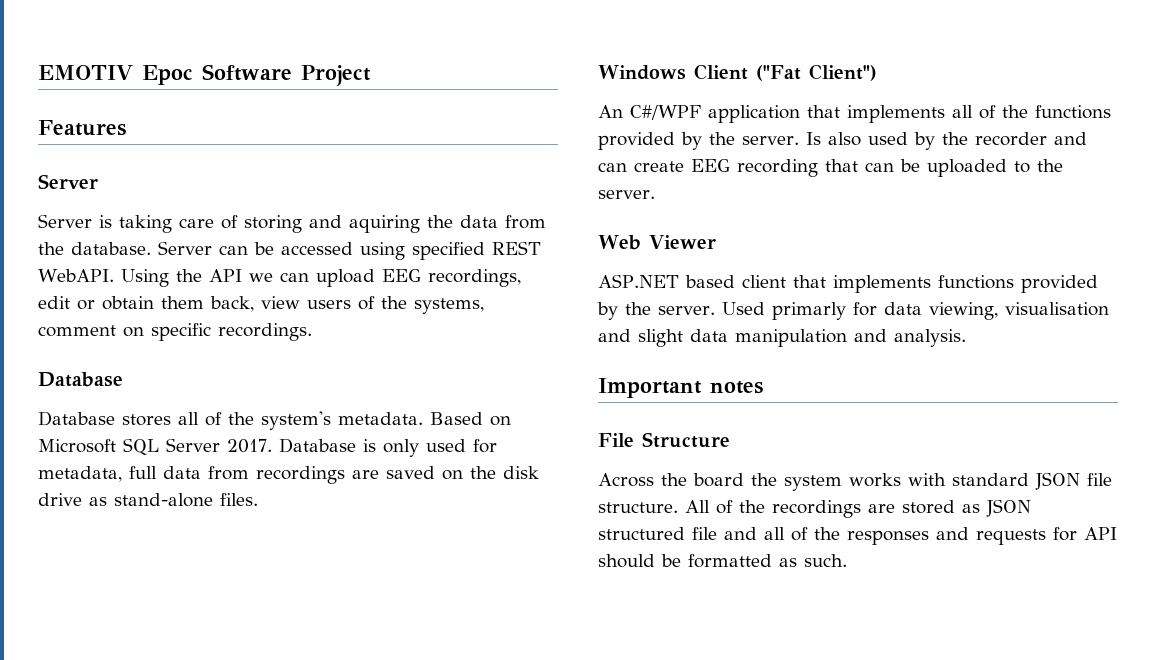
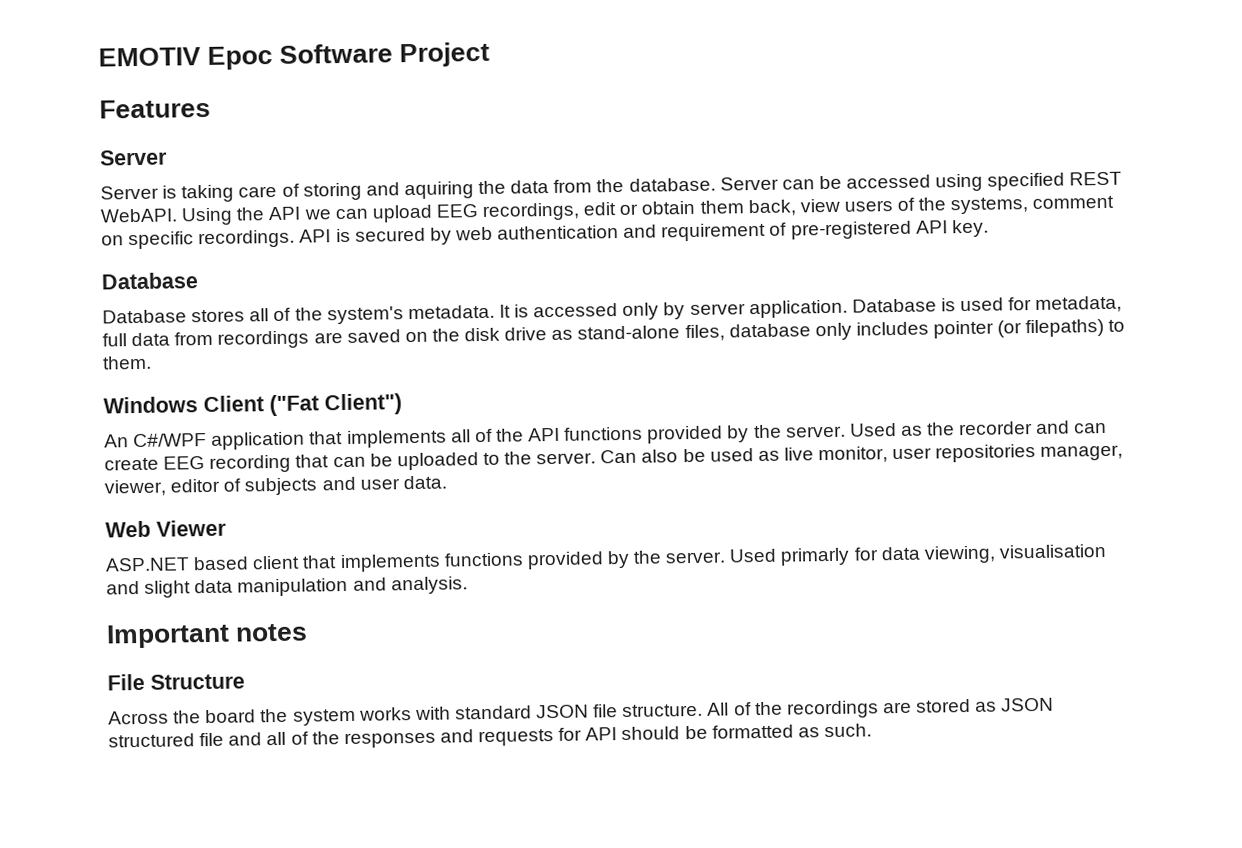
+ API is secured by web authentication and requirement of pre-registered API key.
- Based on Microsoft SQL Server 2017.
+ It is accessed only by server application.
- Database is only used for metadata, full data from recordings are saved on the disk drive as stand-alone files.
+ Database is used for metadata, full data from recordings are saved on the disk drive as stand-alone files, database only includes pointer (or filepaths) to them.
- An C#/WPF application that implements all of the functions provided by the server. Is also used by the recorder and can create EEG recording that can be uploaded to the server.
+ An C#/WPF application that implements all of the API functions provided by the server. Used as the recorder and can create EEG recording that can be uploaded to the server. Can also be used as live monitor, user repositories manager, viewer, editor of subjects and user data.

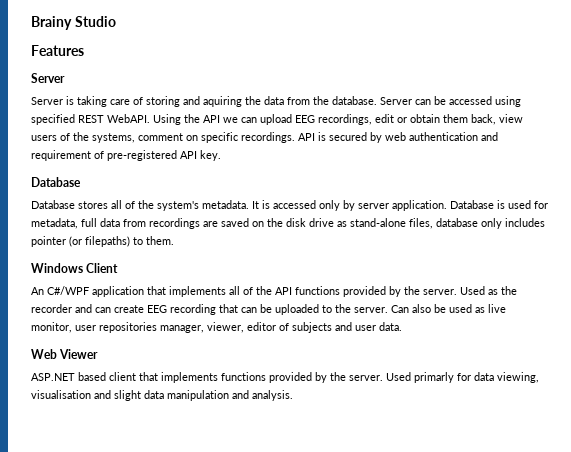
- EMOTIV Epoc Software Project
+ Brainy Studio
- Windows Client ("Fat Client")
+ Windows Client
- Important notes
- File Structure
- Across the board the system works with standard JSON file structure. All of the recordings are stored as JSON structured file and all of the responses and requests for API should be formatted as such.

